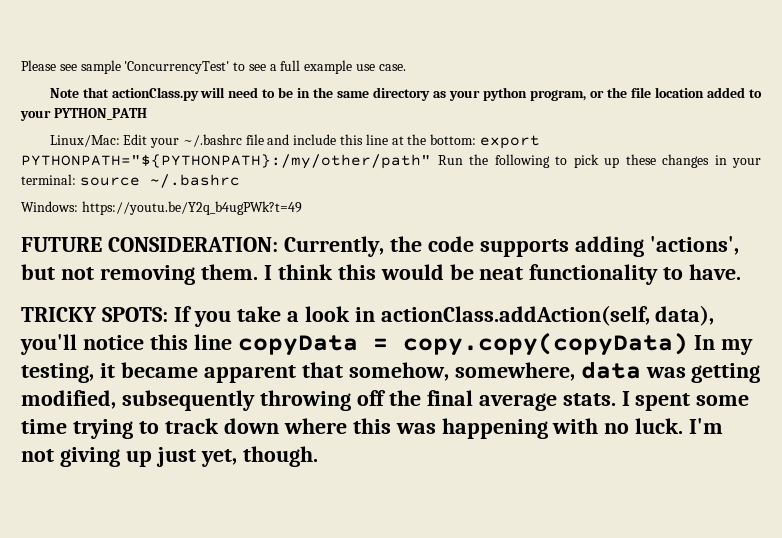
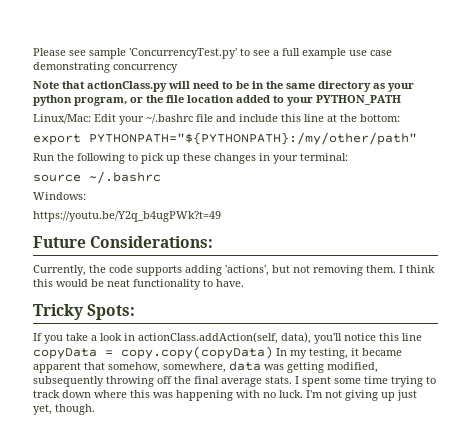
- Please see sample 'ConcurrencyTest' to see a full example use case.
+ Please see sample 'ConcurrencyTest.py' to see a full example use case demonstrating concurrency
- Linux/Mac: Edit your ~/.bashrc file and include this line at the bottom: export PYTHONPATH="${PYTHONPATH}:/my/other/path" Run the following to pick up these changes in your terminal: source ~/.bashrc
+ Linux/Mac: Edit your ~/.bashrc file and include this line at the bottom:
+ export PYTHONPATH="${PYTHONPATH}:/my/other/path"
+ Run the following to pick up these changes in your terminal:
+ source ~/.bashrc
- Windows: https://youtu.be/Y2q_b4ugPWk?t=49
+ Windows:
+ https://youtu.be/Y2q_b4ugPWk?t=49
- FUTURE CONSIDERATION: Currently, the code supports adding 'actions', but not removing them.
+ Future Considerations:
+ Currently, the code supports adding 'actions', but not removing them.
- TRICKY SPOTS: If you take a look in actionClass.addAction(self, data), you'll notice this line copyData = copy.copy(copyData) In my testing, it became apparent that somehow, somewhere, data was getting modified, subsequently throwing off the final average stats.
+ Tricky Spots:
+ If you take a look in actionClass.addAction(self, data), you'll notice this line copyData = copy.copy(copyData) In my testing, it became apparent that somehow, somewhere, data was getting modified, subsequently throwing off the final average stats.

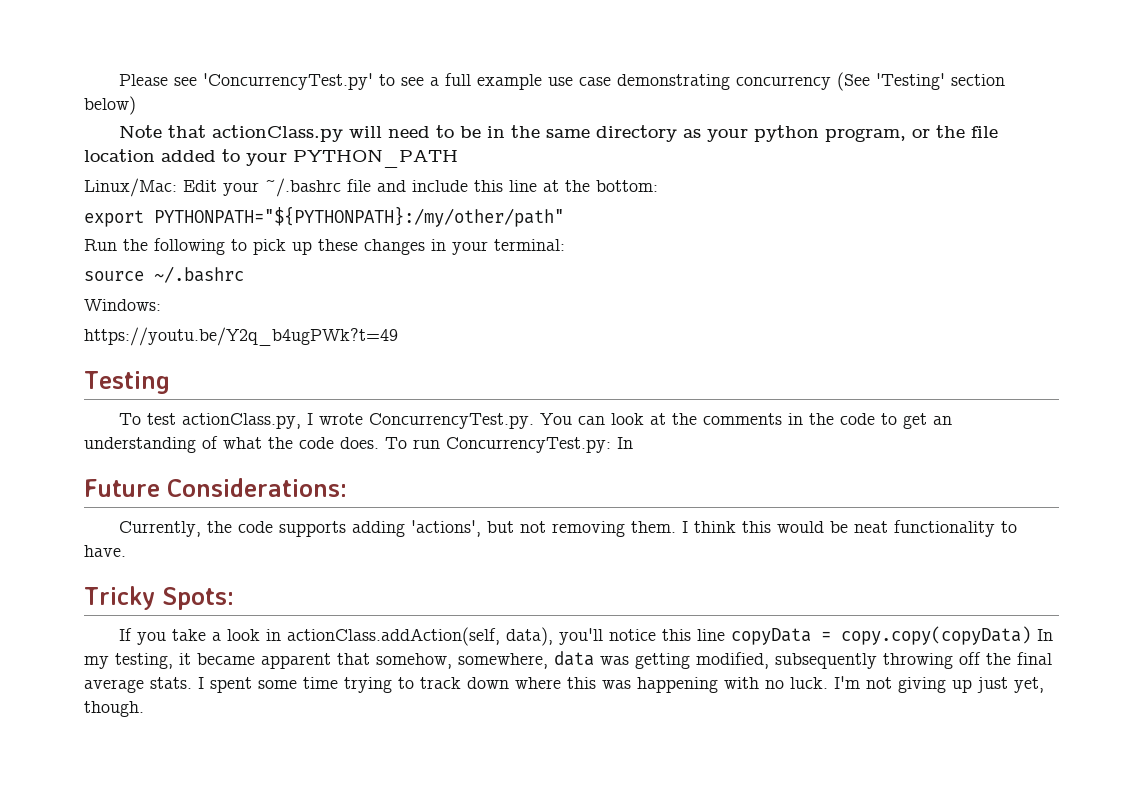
- Please see sample 'ConcurrencyTest.py' to see a full example use case demonstrating concurrency
+ Please see 'ConcurrencyTest.py' to see a full example use case demonstrating concurrency (See 'Testing' section below)
+ Testing
+ To test actionClass.py, I wrote ConcurrencyTest.py. You can look at the comments in the code to get an understanding of what the code does. To run ConcurrencyTest.py: In

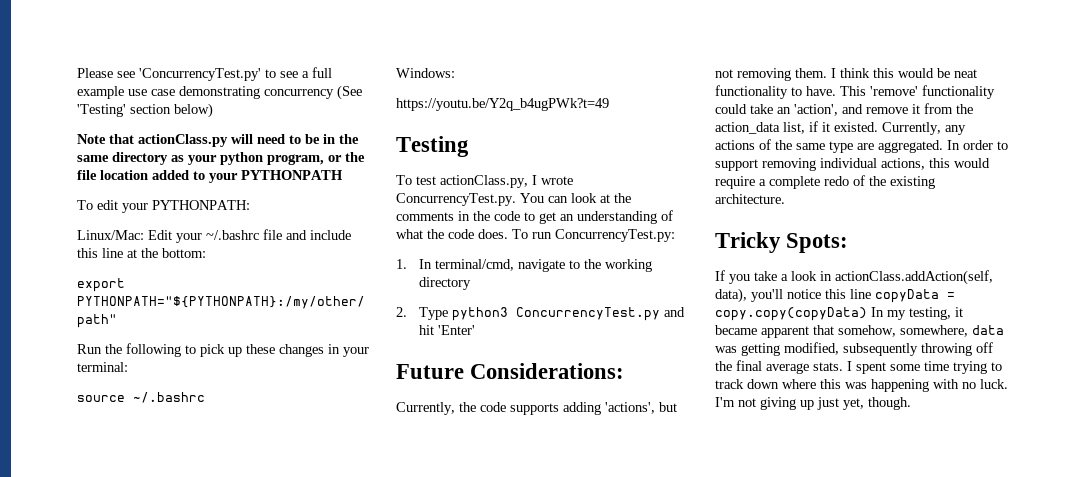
- Note that actionClass.py will need to be in the same directory as your python program, or the file location added to your PYTHON_PATH
+ Note that actionClass.py will need to be in the same directory as your python program, or the file location added to your PYTHONPATH
+ To edit your PYTHONPATH:
- To run ConcurrencyTest.py: In
+ To run ConcurrencyTest.py:
+ 1. In terminal/cmd, navigate to the working directory
+ 2. Type python3 ConcurrencyTest.py and hit 'Enter'
+ This 'remove' functionality could take an 'action', and remove it from the action_data list, if it existed. Currently, any actions of the same type are aggregated. In order to support removing individual actions, this would require a complete redo of the existing architecture.

